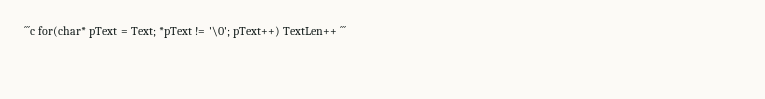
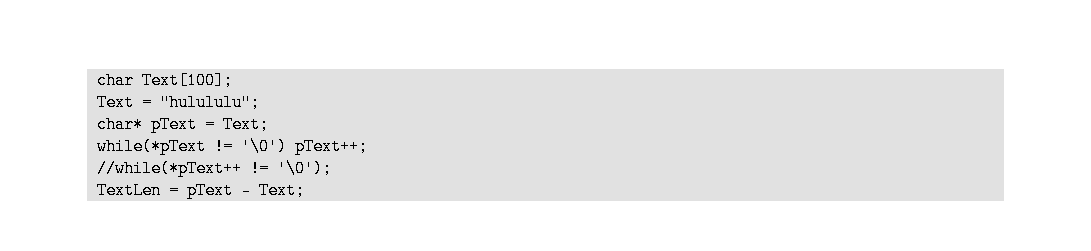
- ´´´c for(char* pText = Text; *pText != '\0'; pText++) TextLen++ ´´´
+ char Text[100];
+ Text = "hulululu";
+ char* pText = Text;
+ while(*pText != '\0') pText++;
+ //while(*pText++ != '\0');
+ TextLen = pText - Text;

